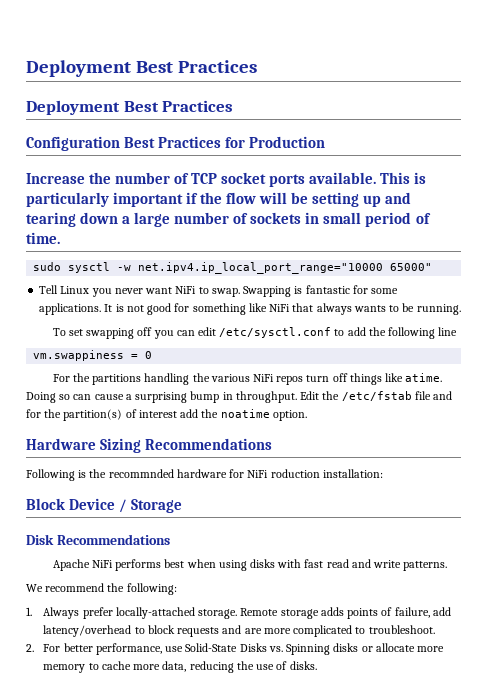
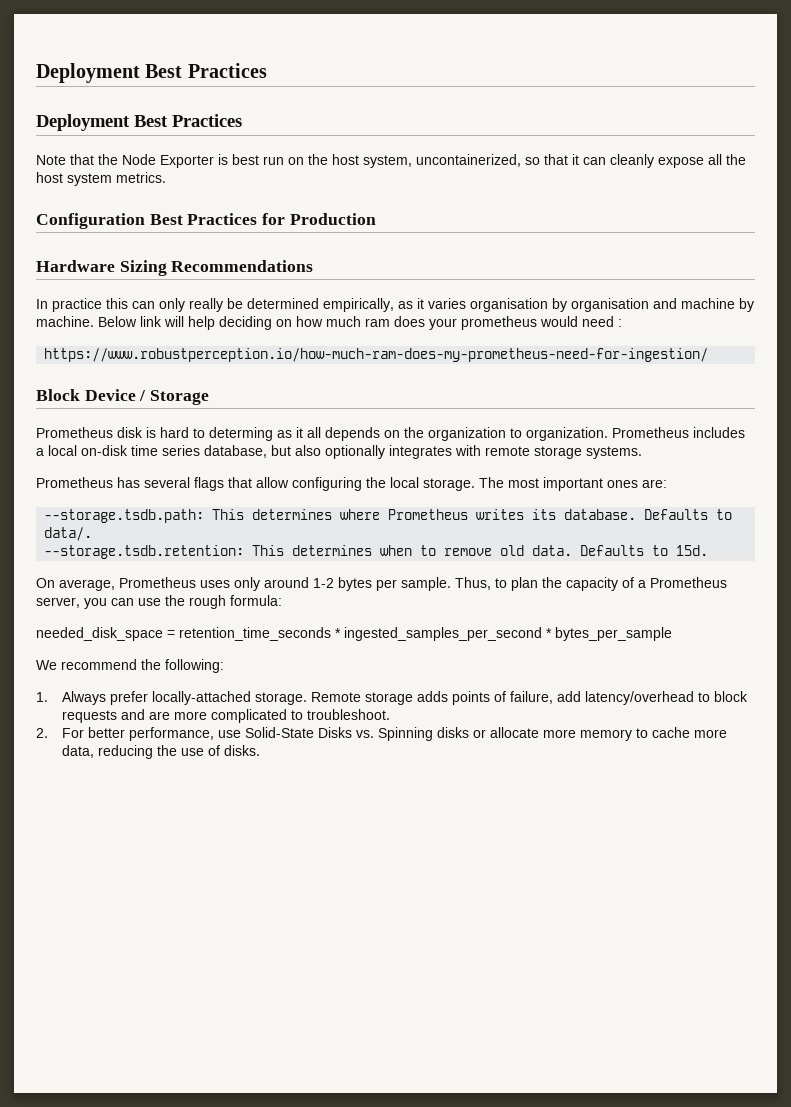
+ Note that the Node Exporter is best run on the host system, uncontainerized, so that it can cleanly expose all the host system metrics.
- Increase the number of TCP socket ports available. This is particularly important if the flow will be setting up and tearing down a large number of sockets in small period of time.
- sudo sysctl -w net.ipv4.ip_local_port_range="10000 65000"
- Tell Linux you never want NiFi to swap. Swapping is fantastic for some applications. It is not good for something like NiFi that always wants to be running.
- To set swapping off you can edit /etc/sysctl.conf to add the following line
- vm.swappiness = 0
- For the partitions handling the various NiFi repos turn off things like atime. Doing so can cause a surprising bump in throughput. Edit the /etc/fstab file and for the partition(s) of interest add the noatime option.
  Hardware Sizing Recommendations
- Following is the recommnded hardware for NiFi roduction installation:
+ In practice this can only really be determined empirically, as it varies organisation by organisation and machine by machine. Below link will help deciding on how much ram does your prometheus would need :
+ https://www.robustperception.io/how-much-ram-does-my-prometheus-need-for-ingestion/
  Block Device / Storage
- Disk Recommendations
- Apache NiFi performs best when using disks with fast read and write patterns.
+ Prometheus disk is hard to determing as it all depends on the organization to organization. Prometheus includes a local on-disk time series database, but also optionally integrates with remote storage systems.
+ Prometheus has several flags that allow configuring the local storage. The most important ones are:
+ --storage.tsdb.path: This determines where Prometheus writes its database. Defaults to data/.
+ --storage.tsdb.retention: This determines when to remove old data. Defaults to 15d.
+ On average, Prometheus uses only around 1-2 bytes per sample. Thus, to plan the capacity of a Prometheus server, you can use the rough formula:
+ needed_disk_space = retention_time_seconds * ingested_samples_per_second * bytes_per_sample

